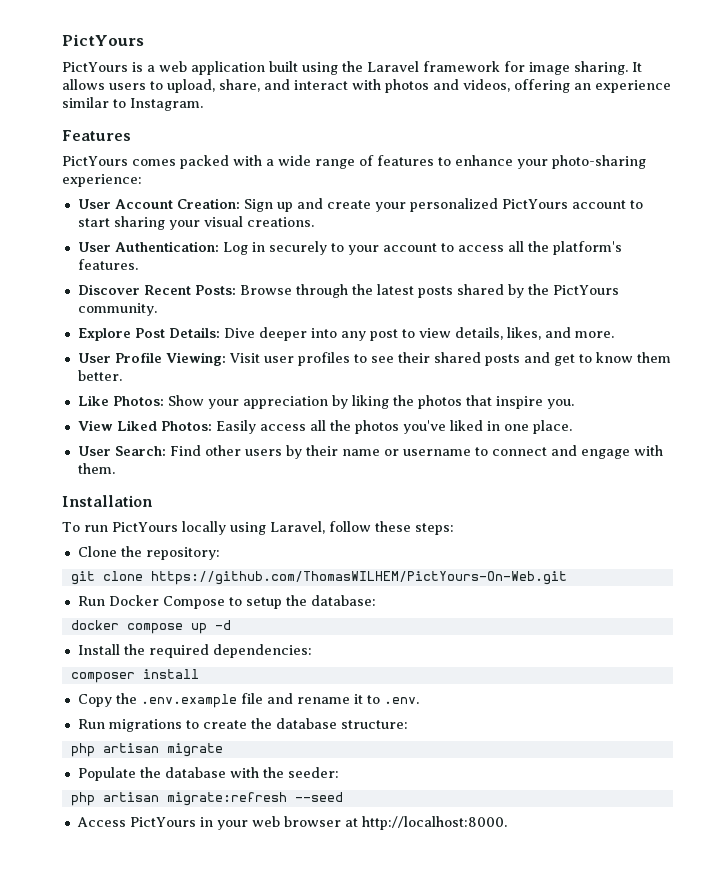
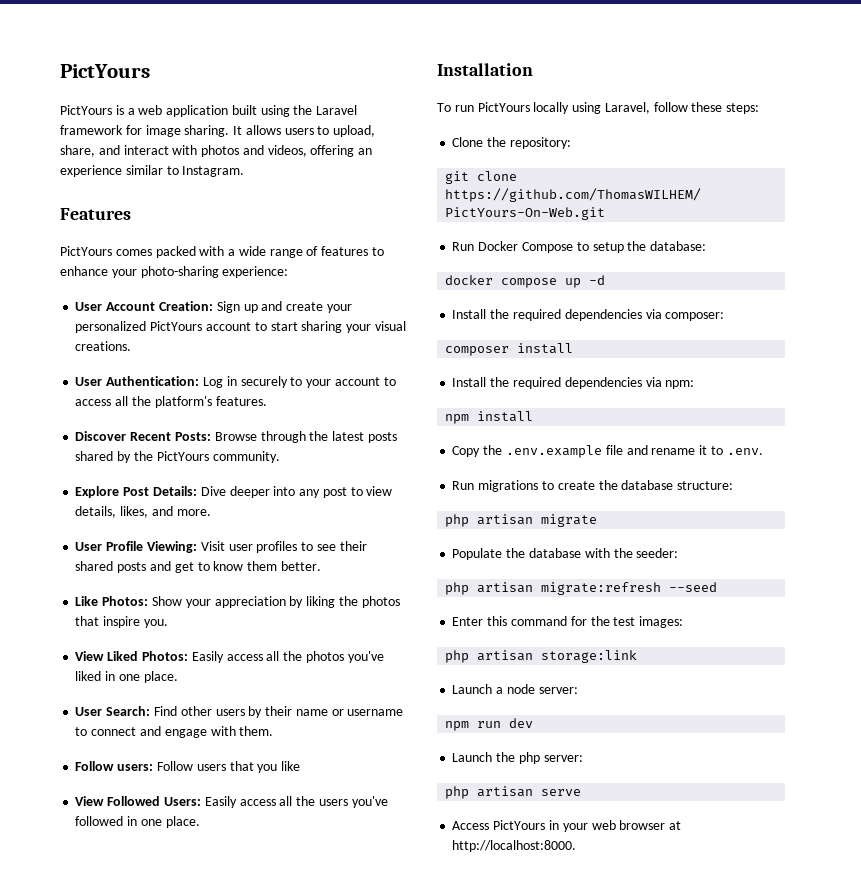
+ Follow users: Follow users that you like
+ View Followed Users: Easily access all the users you've followed in one place.
- Install the required dependencies:
+ Install the required dependencies via composer:
+ Install the required dependencies via npm:
+ npm install
+ Enter this command for the test images:
+ php artisan storage:link
+ Launch a node server:
+ npm run dev
+ Launch the php server:
+ php artisan serve

